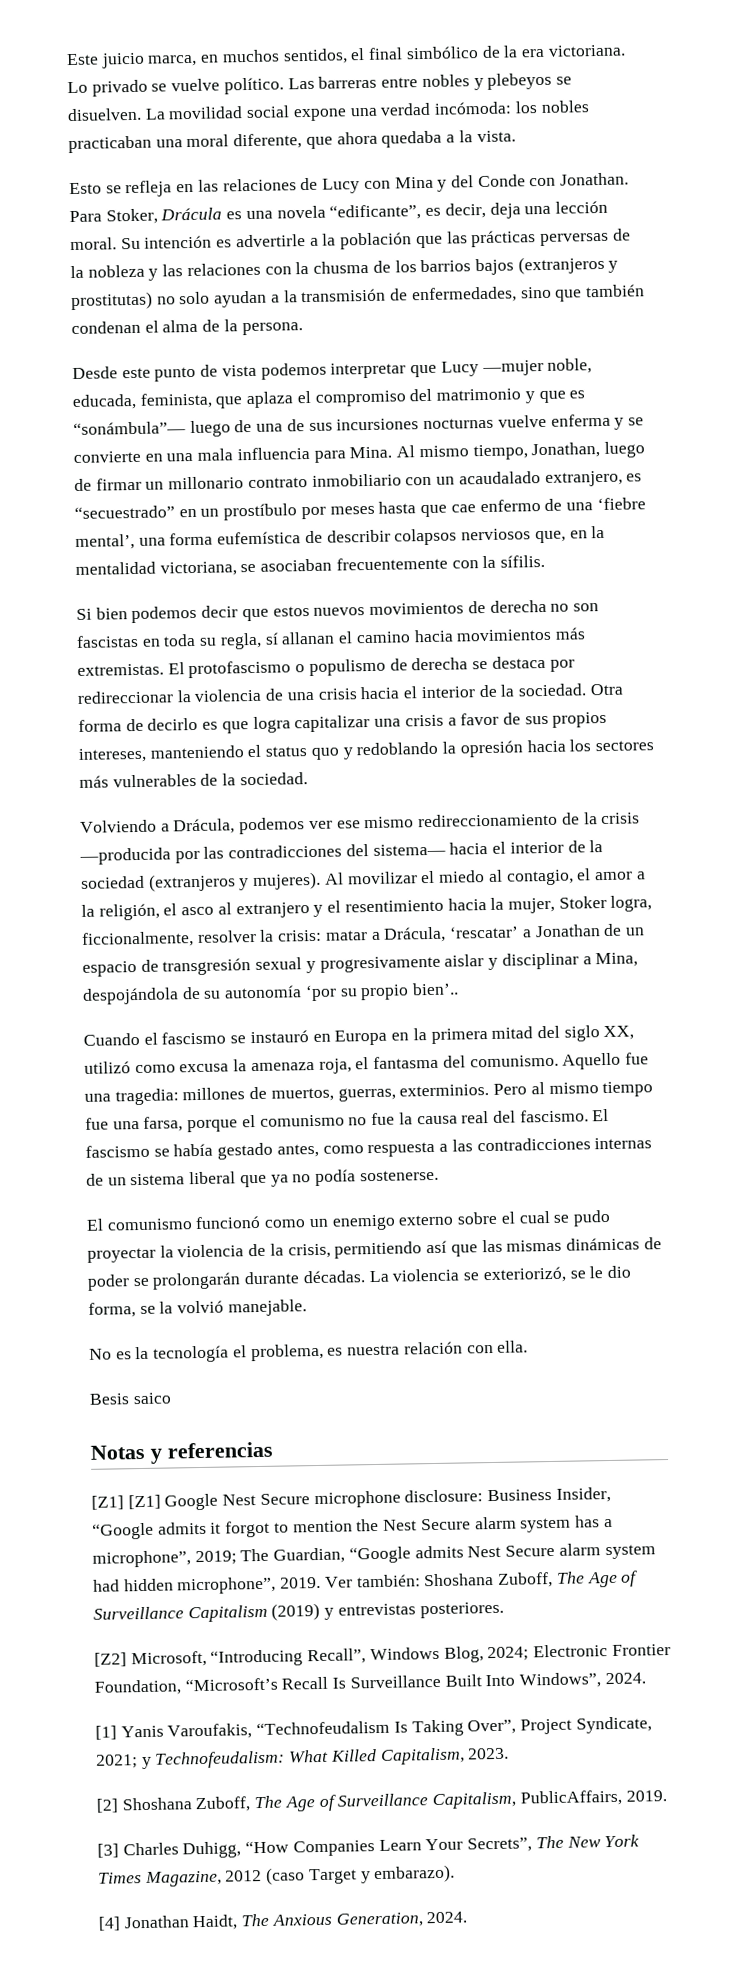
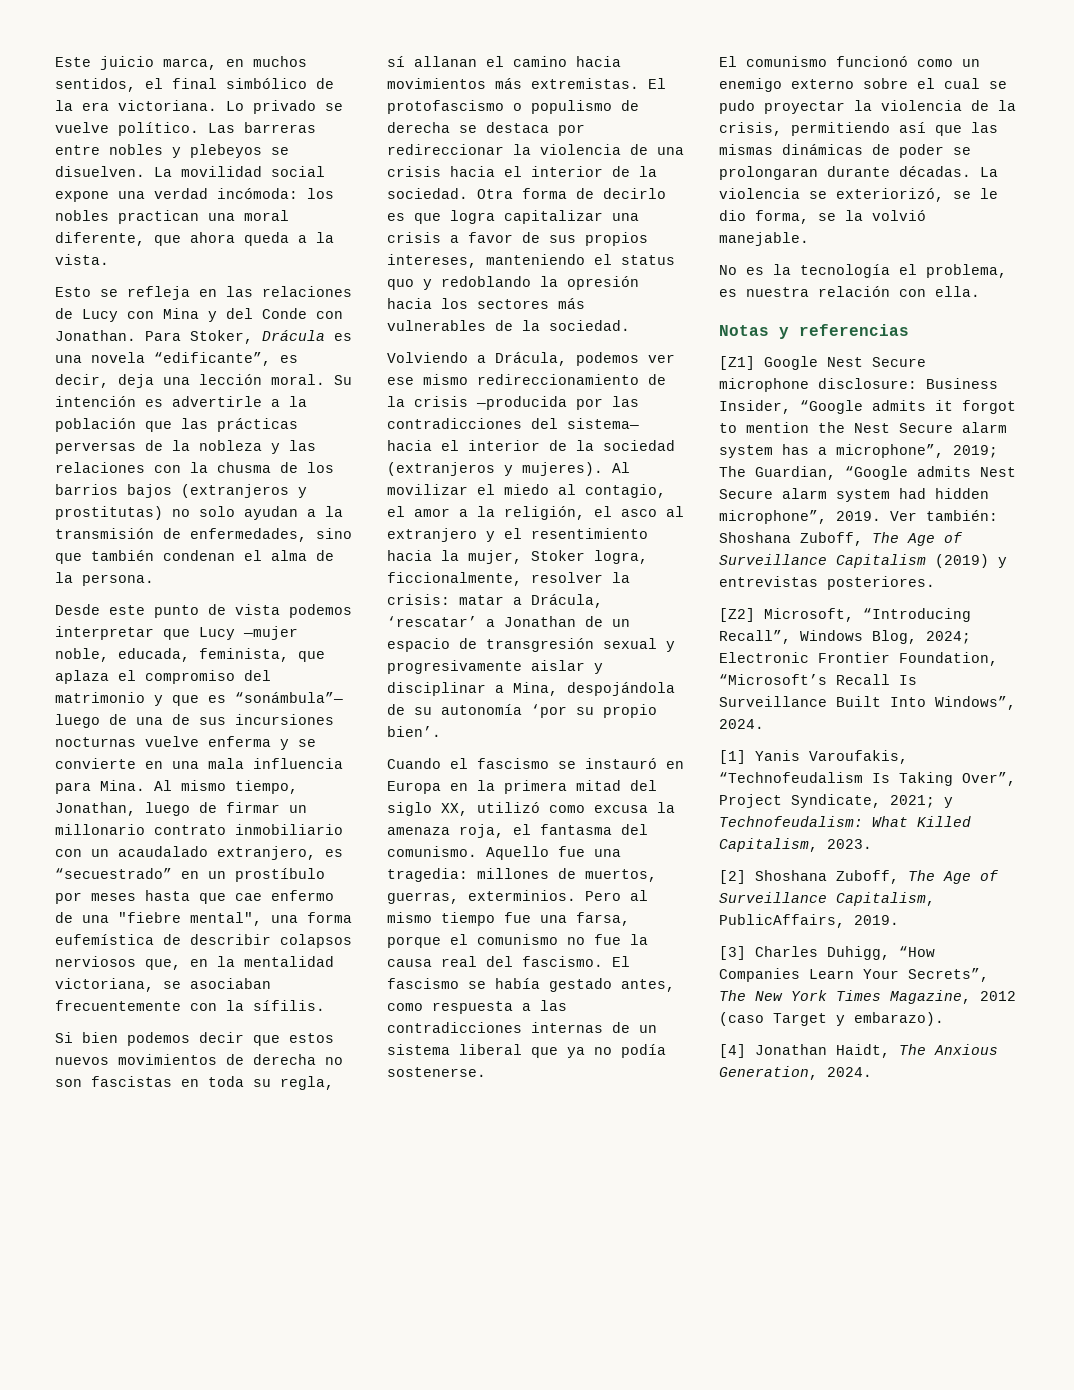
- La movilidad social expone una verdad incómoda: los nobles practicaban una moral diferente, que ahora quedaba a la vista.
+ La movilidad social expone una verdad incómoda: los nobles practican una moral diferente, que ahora queda a la vista.
- Al mismo tiempo, Jonathan, luego de firmar un millonario contrato inmobiliario con un acaudalado extranjero, es “secuestrado” en un prostíbulo por meses hasta que cae enfermo de una ‘fiebre mental’, una forma eufemística de describir colapsos nerviosos que, en la mentalidad victoriana, se asociaban frecuentemente con la sífilis.
+ Al mismo tiempo, Jonathan, luego de firmar un millonario contrato inmobiliario con un acaudalado extranjero, es “secuestrado” en un prostíbulo por meses hasta que cae enfermo de una "fiebre mental", una forma eufemística de describir colapsos nerviosos que, en la mentalidad victoriana, se asociaban frecuentemente con la sífilis.
- Al movilizar el miedo al contagio, el amor a la religión, el asco al extranjero y el resentimiento hacia la mujer, Stoker logra, ficcionalmente, resolver la crisis: matar a Drácula, ‘rescatar’ a Jonathan de un espacio de transgresión sexual y progresivamente aislar y disciplinar a Mina, despojándola de su autonomía ‘por su propio bien’..
+ Al movilizar el miedo al contagio, el amor a la religión, el asco al extranjero y el resentimiento hacia la mujer, Stoker logra, ficcionalmente, resolver la crisis: matar a Drácula, ‘rescatar’ a Jonathan de un espacio de transgresión sexual y progresivamente aislar y disciplinar a Mina, despojándola de su autonomía ‘por su propio bien’.
- El comunismo funcionó como un enemigo externo sobre el cual se pudo proyectar la violencia de la crisis, permitiendo así que las mismas dinámicas de poder se prolongarán durante décadas.
+ El comunismo funcionó como un enemigo externo sobre el cual se pudo proyectar la violencia de la crisis, permitiendo así que las mismas dinámicas de poder se prolongaran durante décadas.
- Besis saico
- [Z1] [Z1] Google Nest Secure microphone disclosure: Business Insider, “Google admits it forgot to mention the Nest Secure alarm system has a microphone”, 2019; The Guardian, “Google admits Nest Secure alarm system had hidden microphone”, 2019.
+ [Z1] Google Nest Secure microphone disclosure: Business Insider, “Google admits it forgot to mention the Nest Secure alarm system has a microphone”, 2019; The Guardian, “Google admits Nest Secure alarm system had hidden microphone”, 2019.

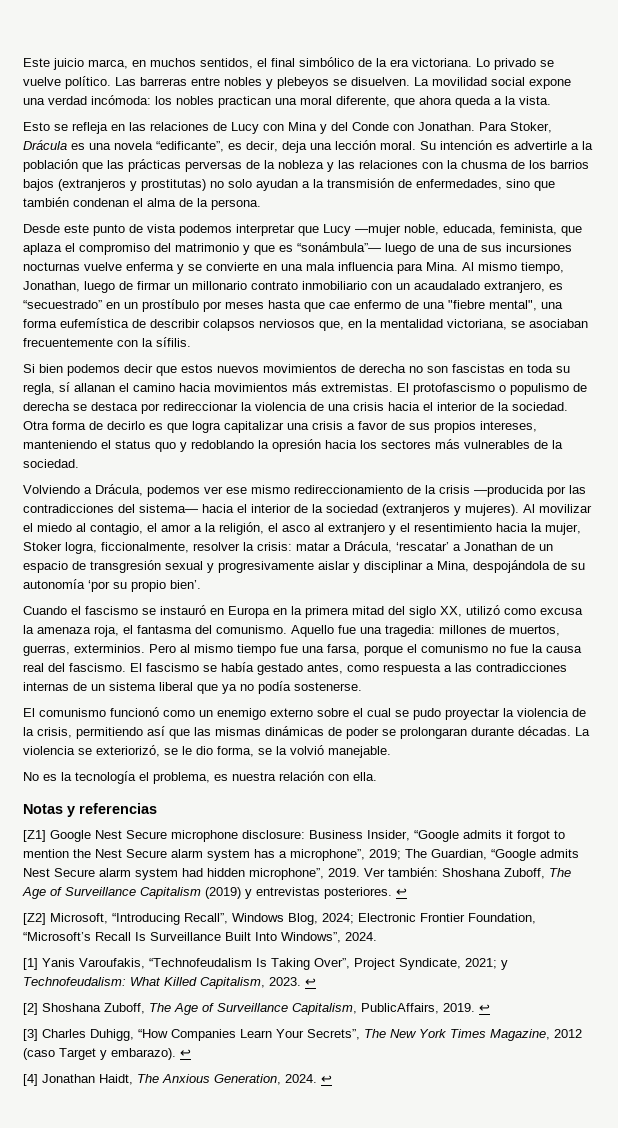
- Ver también: Shoshana Zuboff, The Age of Surveillance Capitalism (2019) y entrevistas posteriores.
+ Ver también: Shoshana Zuboff, The Age of Surveillance Capitalism (2019) y entrevistas posteriores. ↩
- [1] Yanis Varoufakis, “Technofeudalism Is Taking Over”, Project Syndicate, 2021; y Technofeudalism: What Killed Capitalism, 2023.
+ [1] Yanis Varoufakis, “Technofeudalism Is Taking Over”, Project Syndicate, 2021; y Technofeudalism: What Killed Capitalism, 2023. ↩
- [2] Shoshana Zuboff, The Age of Surveillance Capitalism, PublicAffairs, 2019.
+ [2] Shoshana Zuboff, The Age of Surveillance Capitalism, PublicAffairs, 2019. ↩
- [3] Charles Duhigg, “How Companies Learn Your Secrets”, The New York Times Magazine, 2012 (caso Target y embarazo).
+ [3] Charles Duhigg, “How Companies Learn Your Secrets”, The New York Times Magazine, 2012 (caso Target y embarazo). ↩
- [4] Jonathan Haidt, The Anxious Generation, 2024.
+ [4] Jonathan Haidt, The Anxious Generation, 2024. ↩

